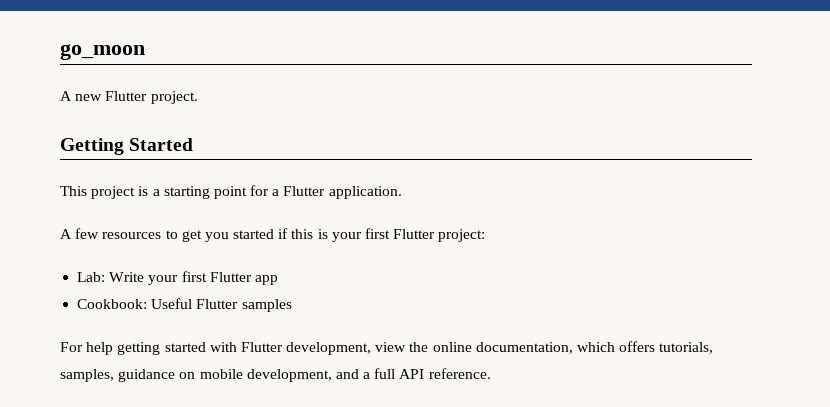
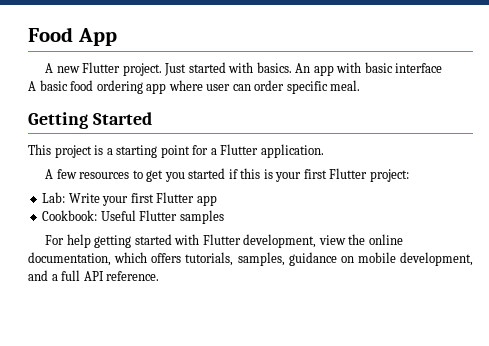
- go_moon
+ Food App
+ Just started with basics. An app with basic interface
+ A basic food ordering app where user can order specific meal.

